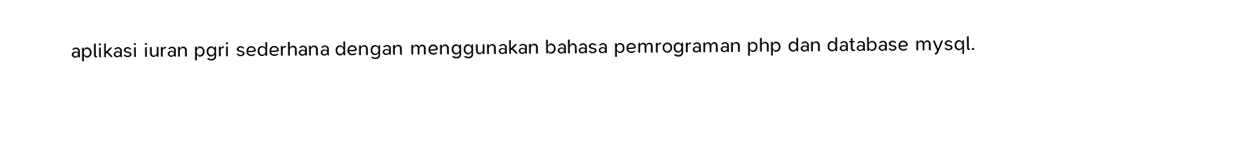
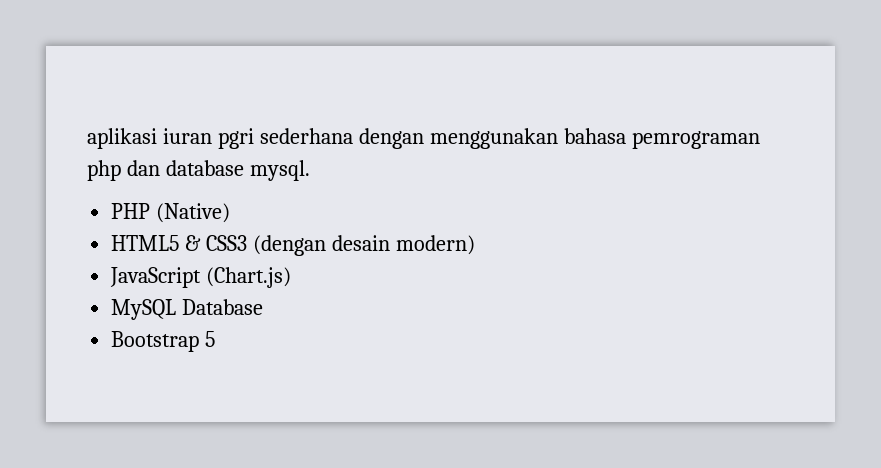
+ PHP (Native)
+ HTML5 & CSS3 (dengan desain modern)
+ JavaScript (Chart.js)
+ MySQL Database
+ Bootstrap 5

